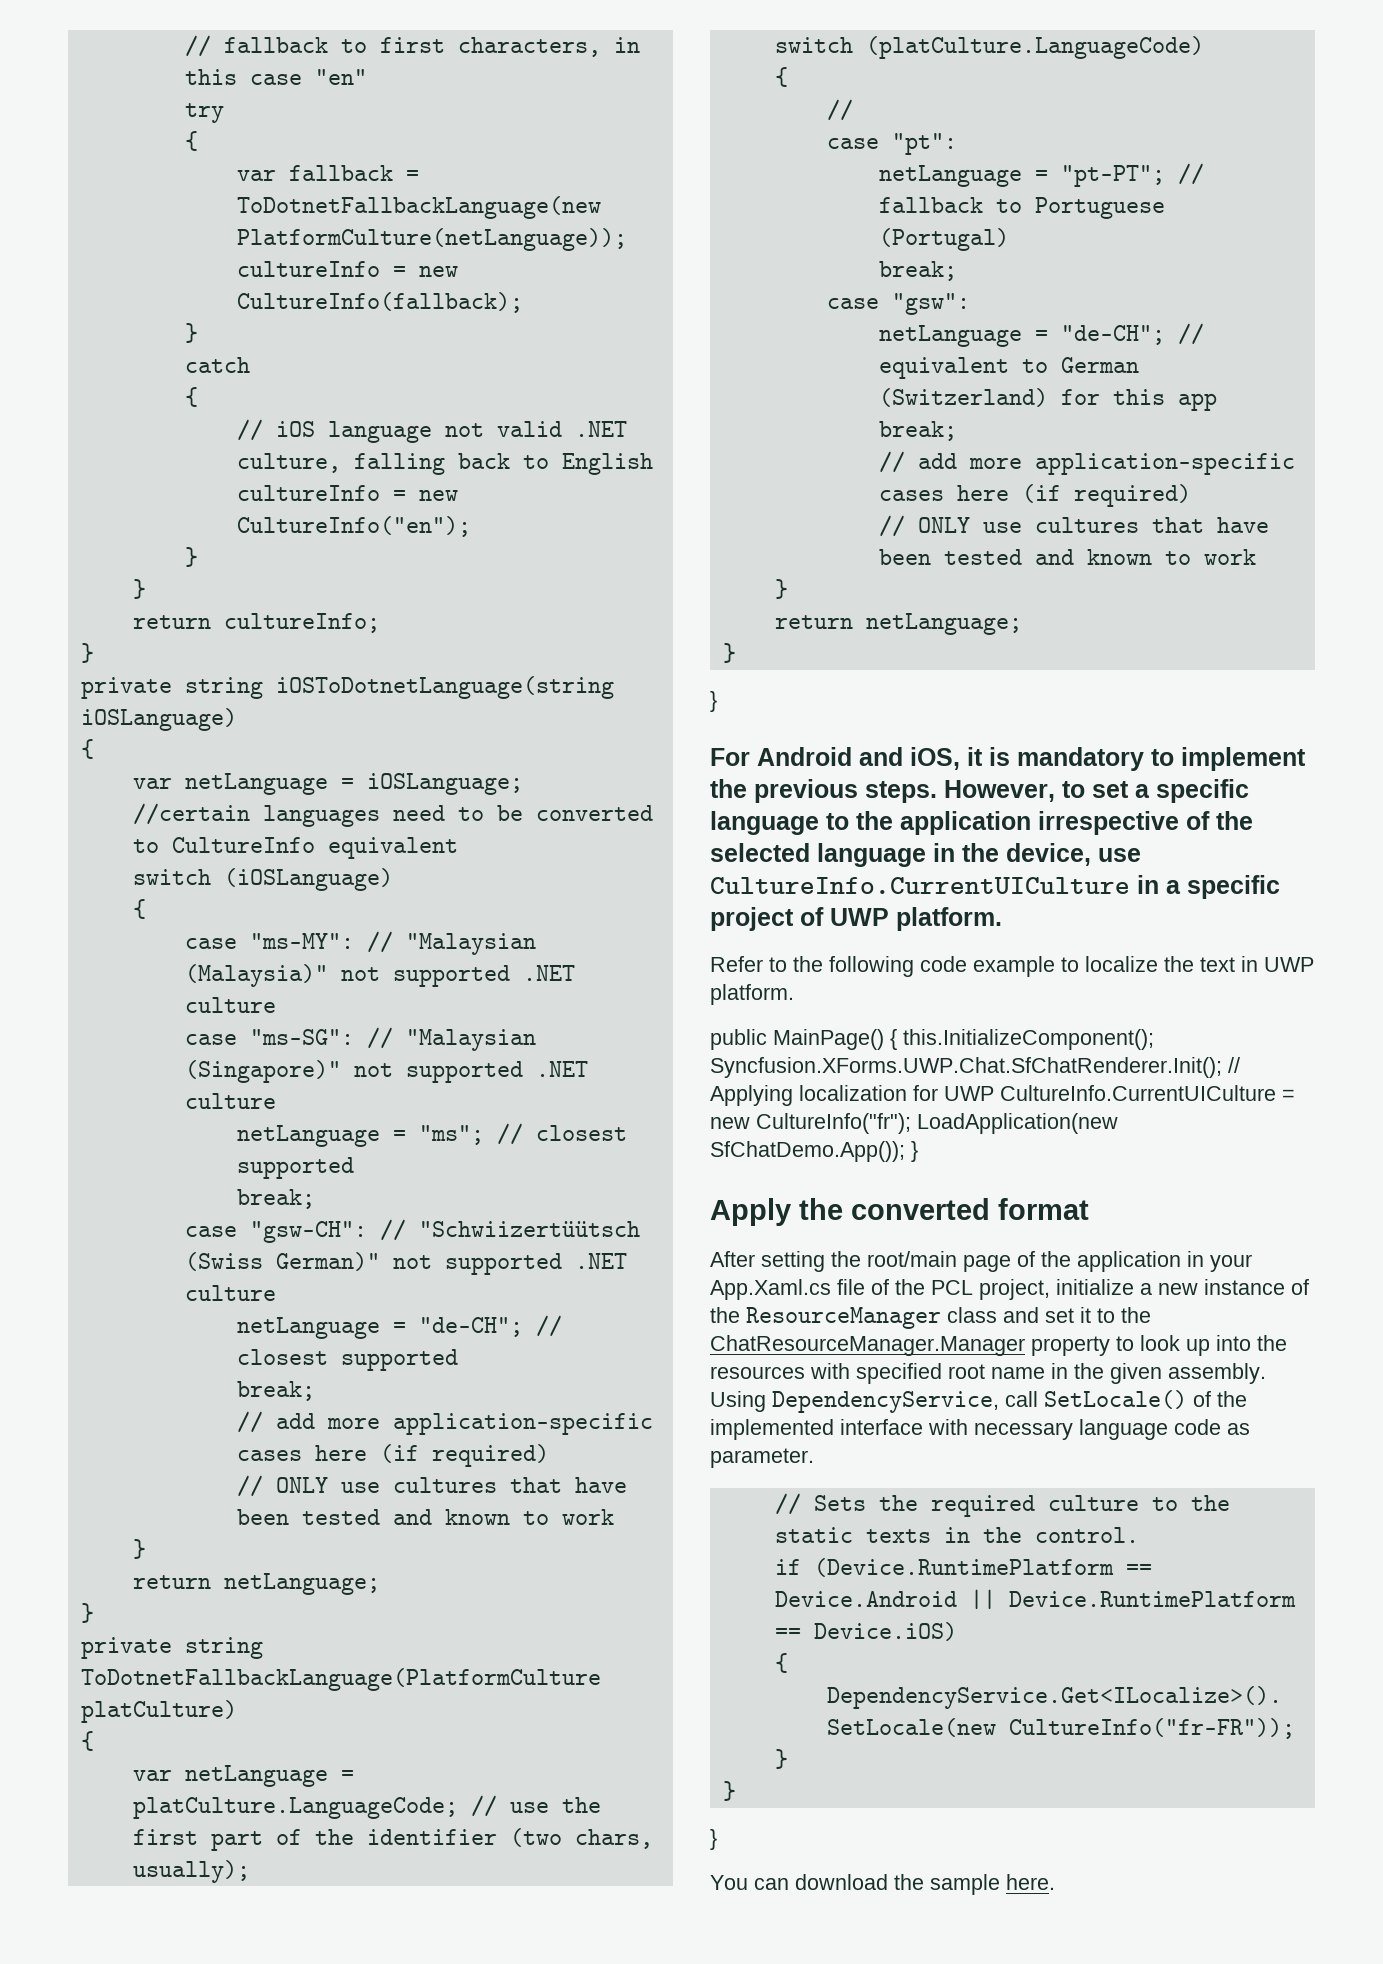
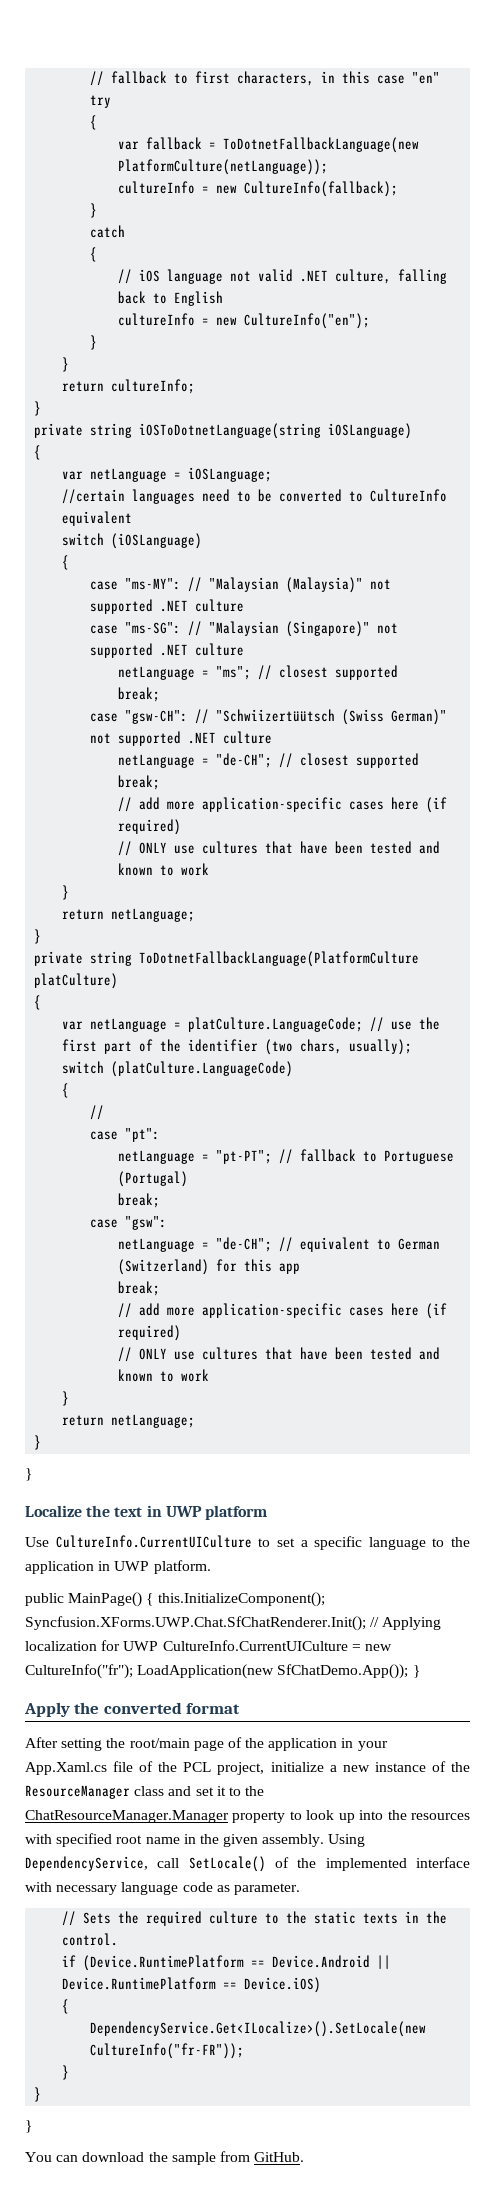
- For Android and iOS, it is mandatory to implement the previous steps. However, to set a specific language to the application irrespective of the selected language in the device, use CultureInfo.CurrentUICulture in a specific project of UWP platform.
- Refer to the following code example to localize the text in UWP platform.
+ Localize the text in UWP platform
+ Use CultureInfo.CurrentUICulture to set a specific language to the application in UWP platform.
- You can download the sample here.
+ You can download the sample from GitHub.

